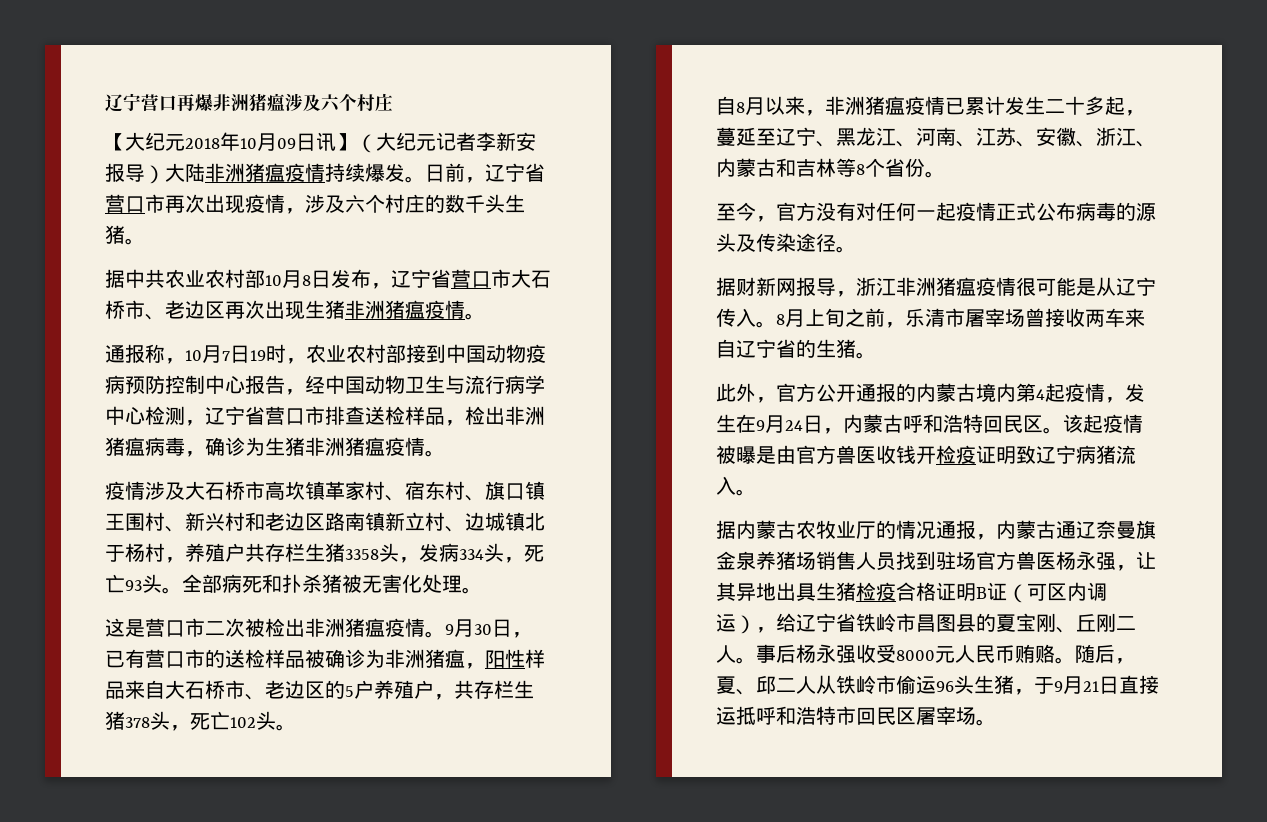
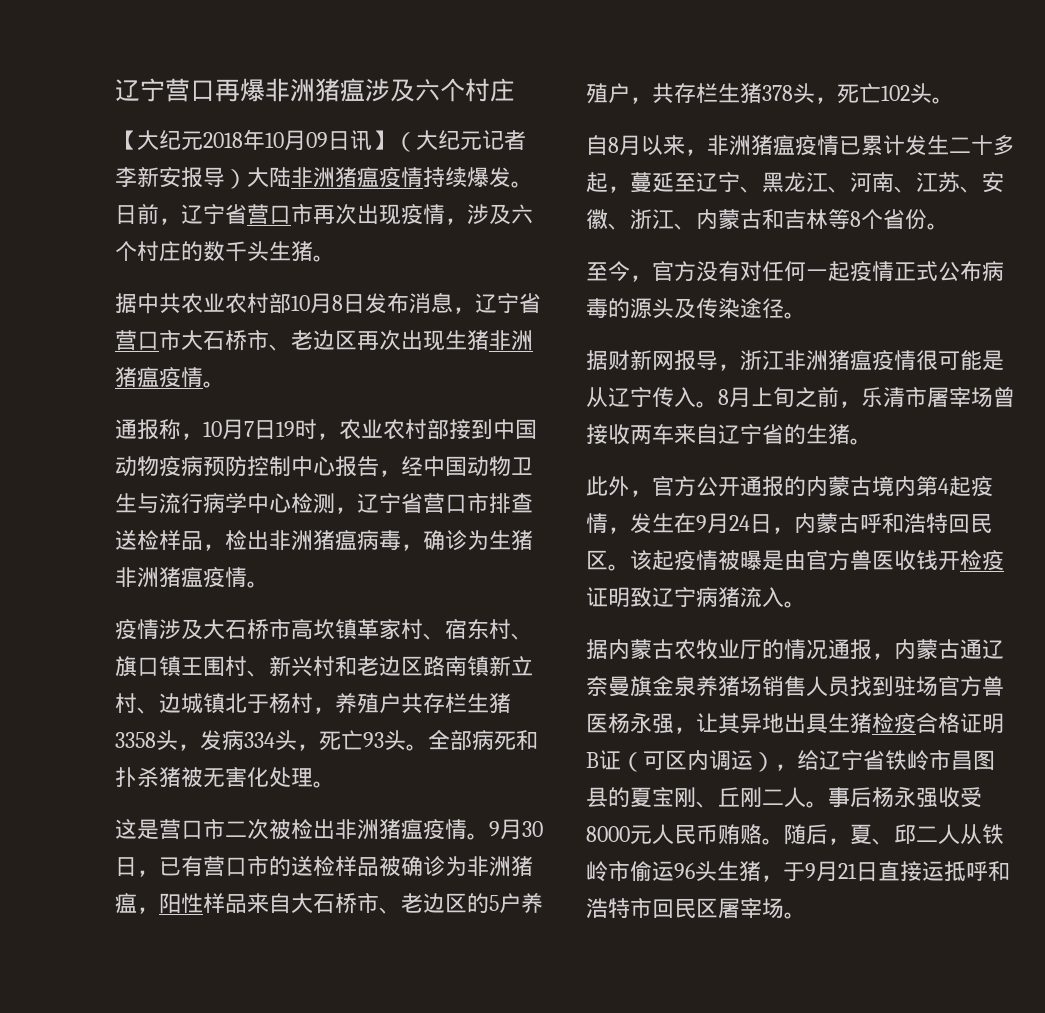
- 据中共农业农村部10月8日发布，辽宁省营口市大石桥市、老边区再次出现生猪非洲猪瘟疫情。
+ 据中共农业农村部10月8日发布消息，辽宁省营口市大石桥市、老边区再次出现生猪非洲猪瘟疫情。

